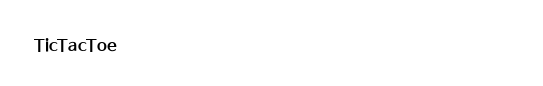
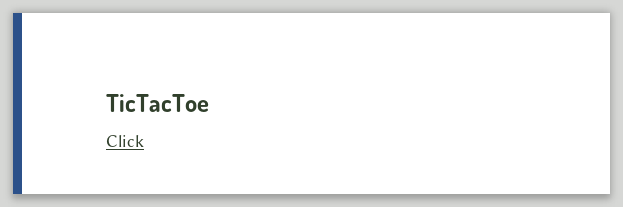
+ Click

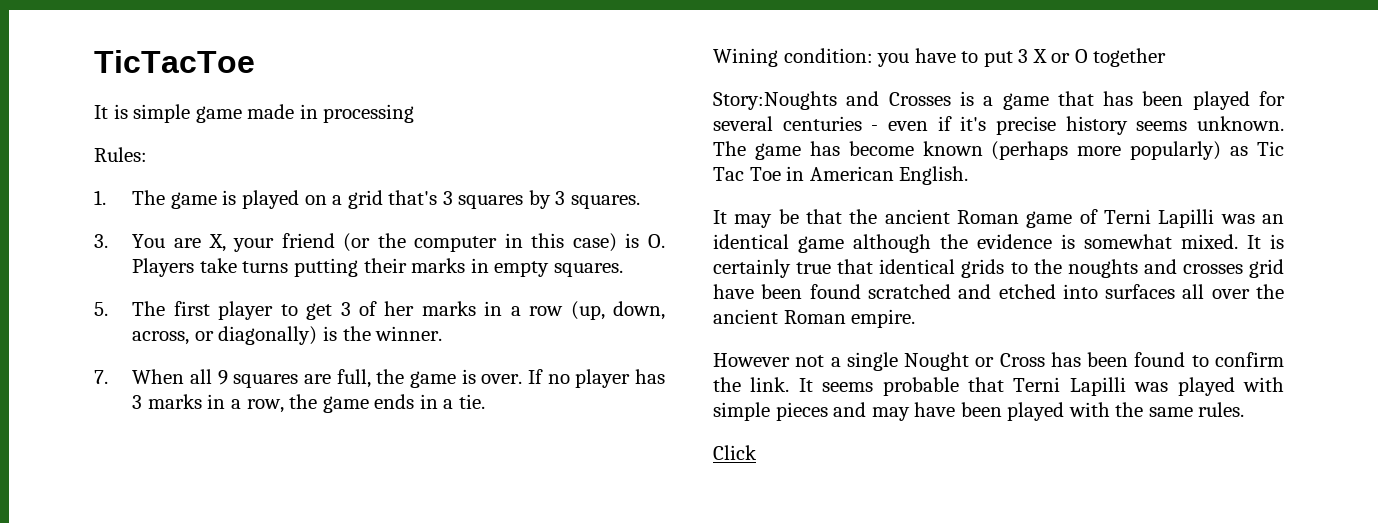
+ It is simple game made in processing
+ Rules:
+ 1. The game is played on a grid that's 3 squares by 3 squares.
+ 3. You are X, your friend (or the computer in this case) is O. Players take turns putting their marks in empty squares.
+ 5. The first player to get 3 of her marks in a row (up, down, across, or diagonally) is the winner.
+ 7. When all 9 squares are full, the game is over. If no player has 3 marks in a row, the game ends in a tie.
+ Wining condition: you have to put 3 X or O together
+ Story:Noughts and Crosses is a game that has been played for several centuries - even if it's precise history seems unknown. The game has become known (perhaps more popularly) as Tic Tac Toe in American English.
+ It may be that the ancient Roman game of Terni Lapilli was an identical game although the evidence is somewhat mixed. It is certainly true that identical grids to the noughts and crosses grid have been found scratched and etched into surfaces all over the ancient Roman empire.
+ However not a single Nought or Cross has been found to confirm the link. It seems probable that Terni Lapilli was played with simple pieces and may have been played with the same rules.

